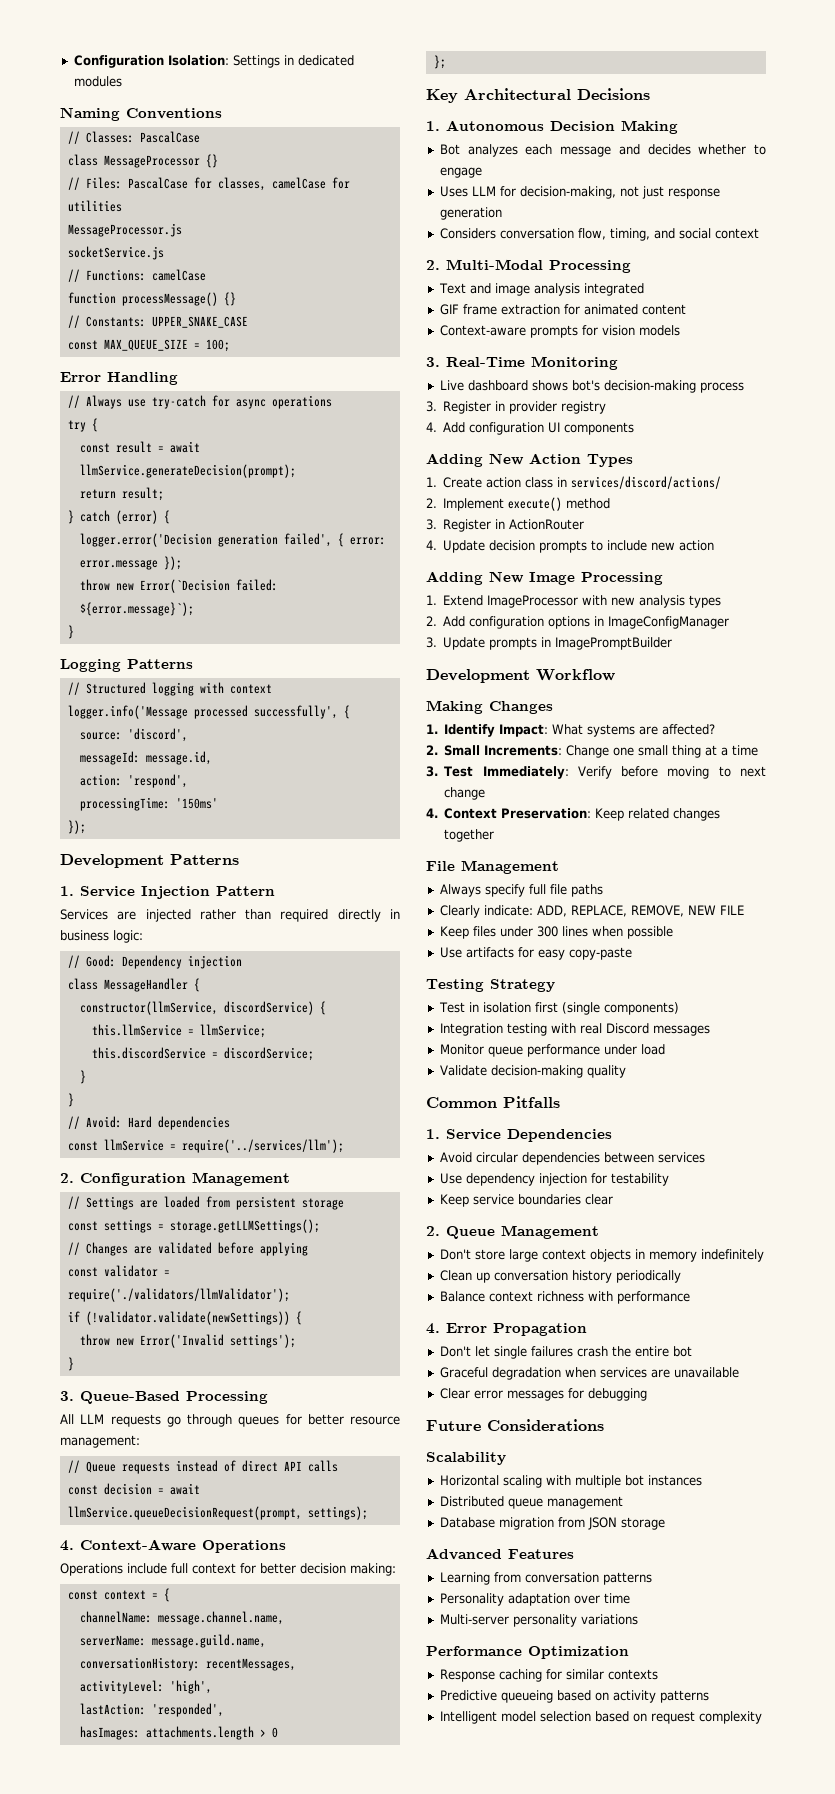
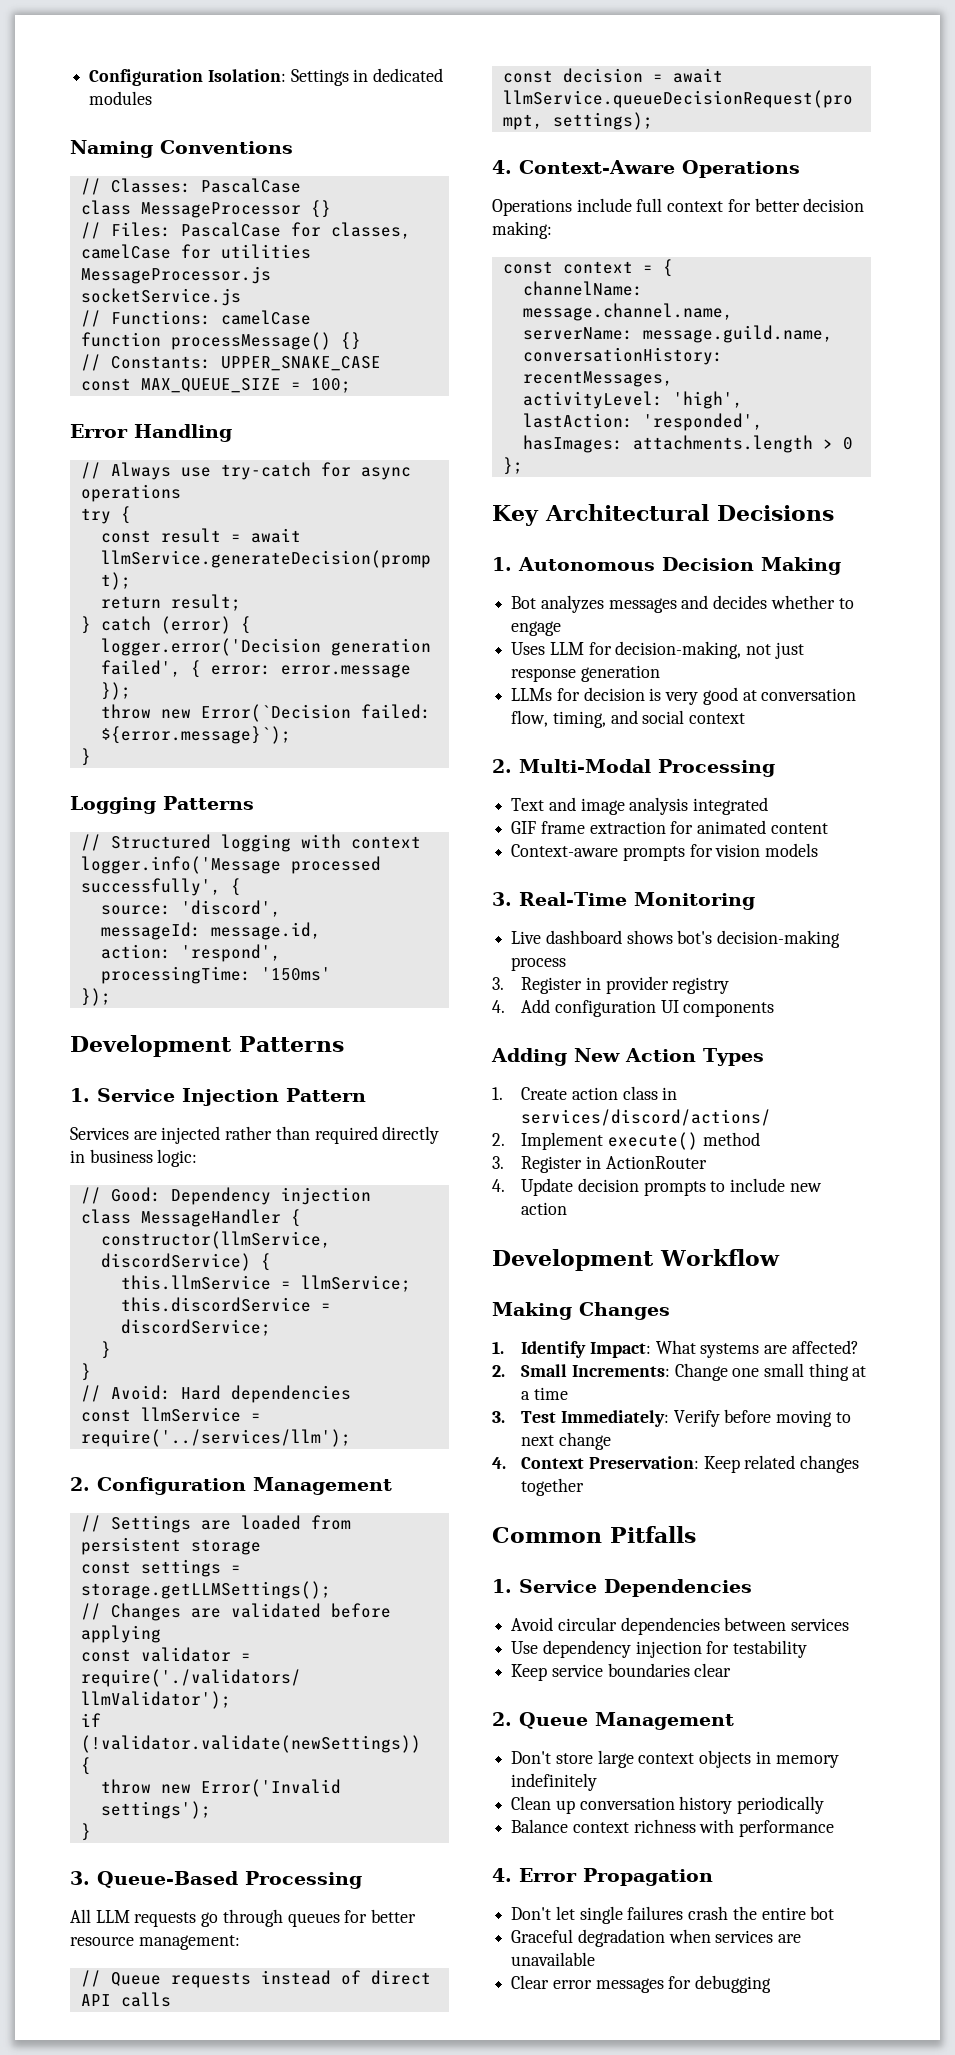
- Bot analyzes each message and decides whether to engage
+ Bot analyzes messages and decides whether to engage
- Considers conversation flow, timing, and social context
+ LLMs for decision is very good at conversation flow, timing, and social context
- Adding New Image Processing
- 1. Extend ImageProcessor with new analysis types
- 2. Add configuration options in ImageConfigManager
- 3. Update prompts in ImagePromptBuilder
- File Management
- Always specify full file paths
- Clearly indicate: ADD, REPLACE, REMOVE, NEW FILE
- Keep files under 300 lines when possible
- Use artifacts for easy copy-paste
- Testing Strategy
- Test in isolation first (single components)
- Integration testing with real Discord messages
- Monitor queue performance under load
- Validate decision-making quality
- Future Considerations
- Scalability
- Horizontal scaling with multiple bot instances
- Distributed queue management
- Database migration from JSON storage
- Advanced Features
- Learning from conversation patterns
- Personality adaptation over time
- Multi-server personality variations
- Performance Optimization
- Response caching for similar contexts
- Predictive queueing based on activity patterns
- Intelligent model selection based on request complexity

